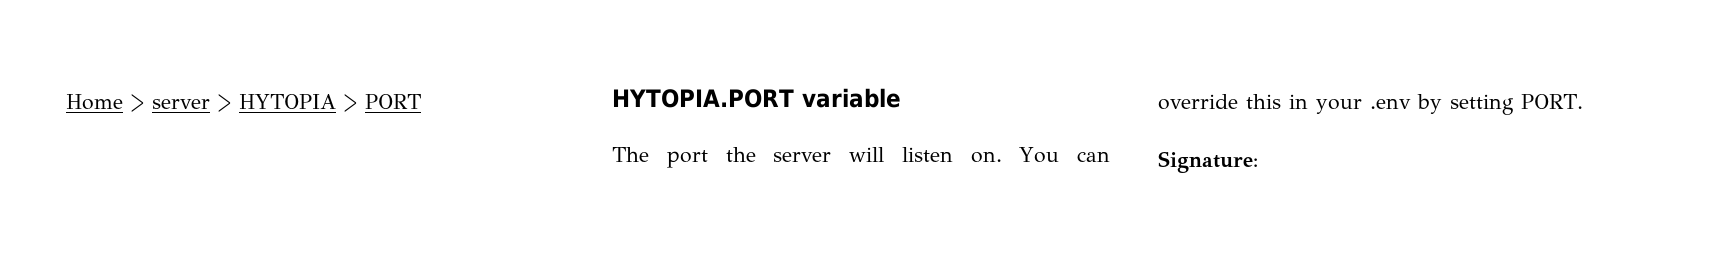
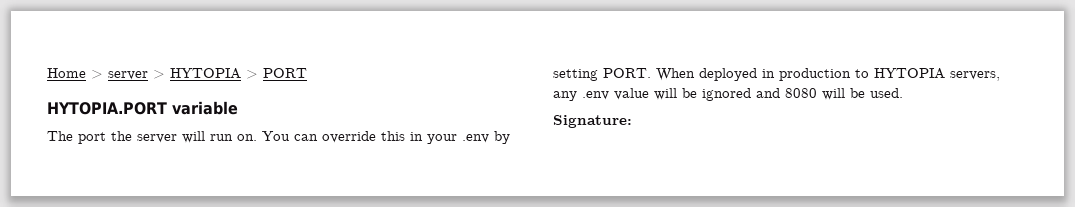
- The port the server will listen on.
+ The port the server will run on.
+ When deployed in production to HYTOPIA servers, any .env value will be ignored and 8080 will be used.

